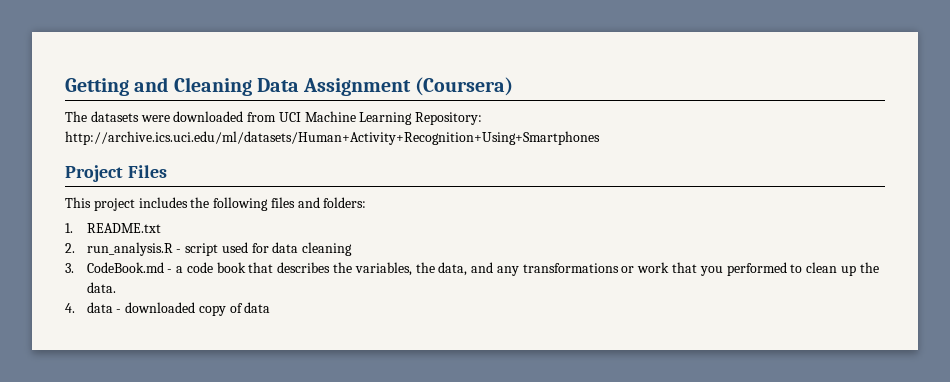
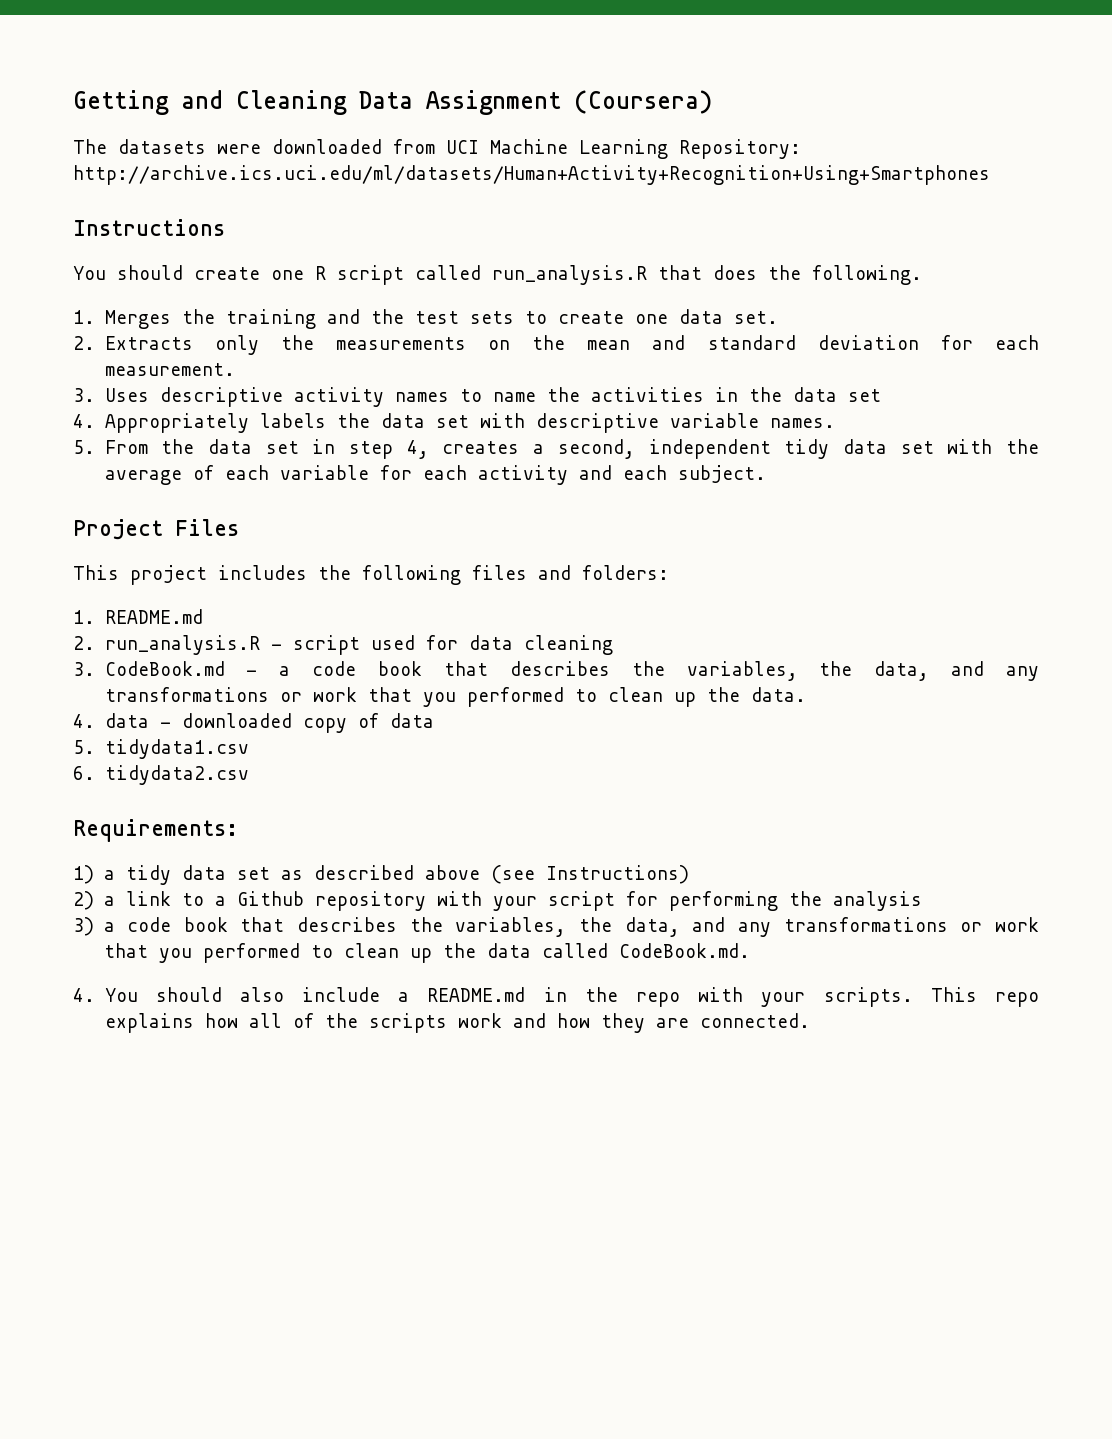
+ Instructions
+ You should create one R script called run_analysis.R that does the following.
+ 1. Merges the training and the test sets to create one data set.
+ 2. Extracts only the measurements on the mean and standard deviation for each measurement.
+ 3. Uses descriptive activity names to name the activities in the data set
+ 4. Appropriately labels the data set with descriptive variable names.
+ 5. From the data set in step 4, creates a second, independent tidy data set with the average of each variable for each activity and each subject.
- 1. README.txt
+ 1. README.md
+ 5. tidydata1.csv
+ 6. tidydata2.csv
+ Requirements:
+ 1) a tidy data set as described above (see Instructions)
+ 2) a link to a Github repository with your script for performing the analysis
+ 3) a code book that describes the variables, the data, and any transformations or work that you performed to clean up the data called CodeBook.md.
+ 4. You should also include a README.md in the repo with your scripts. This repo explains how all of the scripts work and how they are connected.

